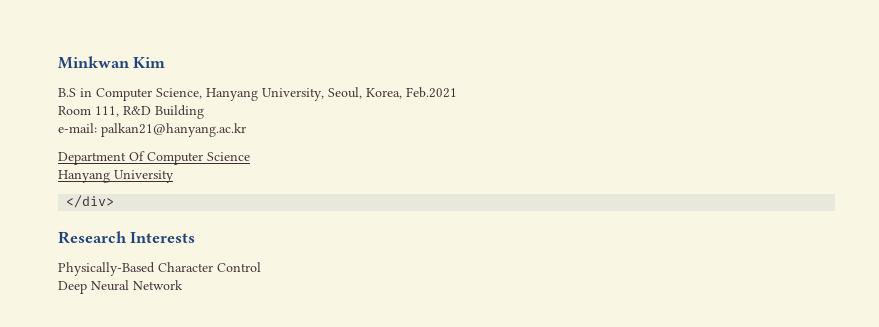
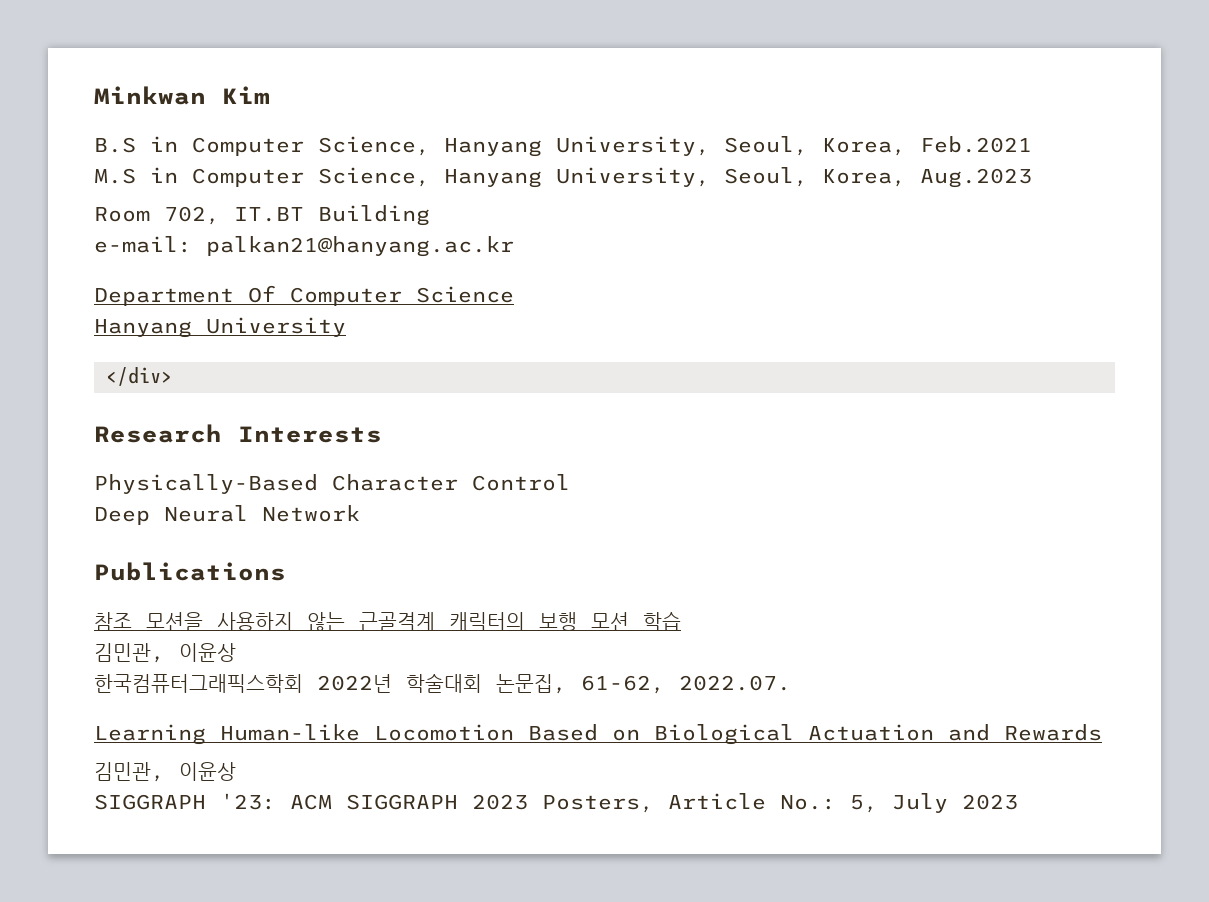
+ M.S in Computer Science, Hanyang University, Seoul, Korea, Aug.2023
- Room 111, R&D Building
+ Room 702, IT.BT Building
+ Publications
+ 참조 모션을 사용하지 않는 근골격계 캐릭터의 보행 모션 학습
+ 김민관, 이윤상
+ 한국컴퓨터그래픽스학회 2022년 학술대회 논문집, 61-62, 2022.07.
+ Learning Human-like Locomotion Based on Biological Actuation and Rewards
+ 김민관, 이윤상
+ SIGGRAPH '23: ACM SIGGRAPH 2023 Posters, Article No.: 5, July 2023

